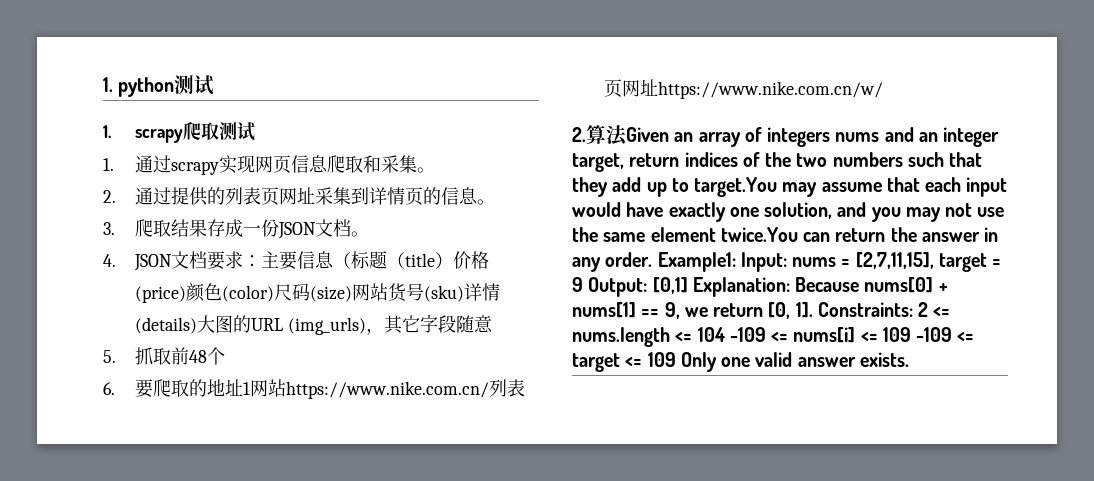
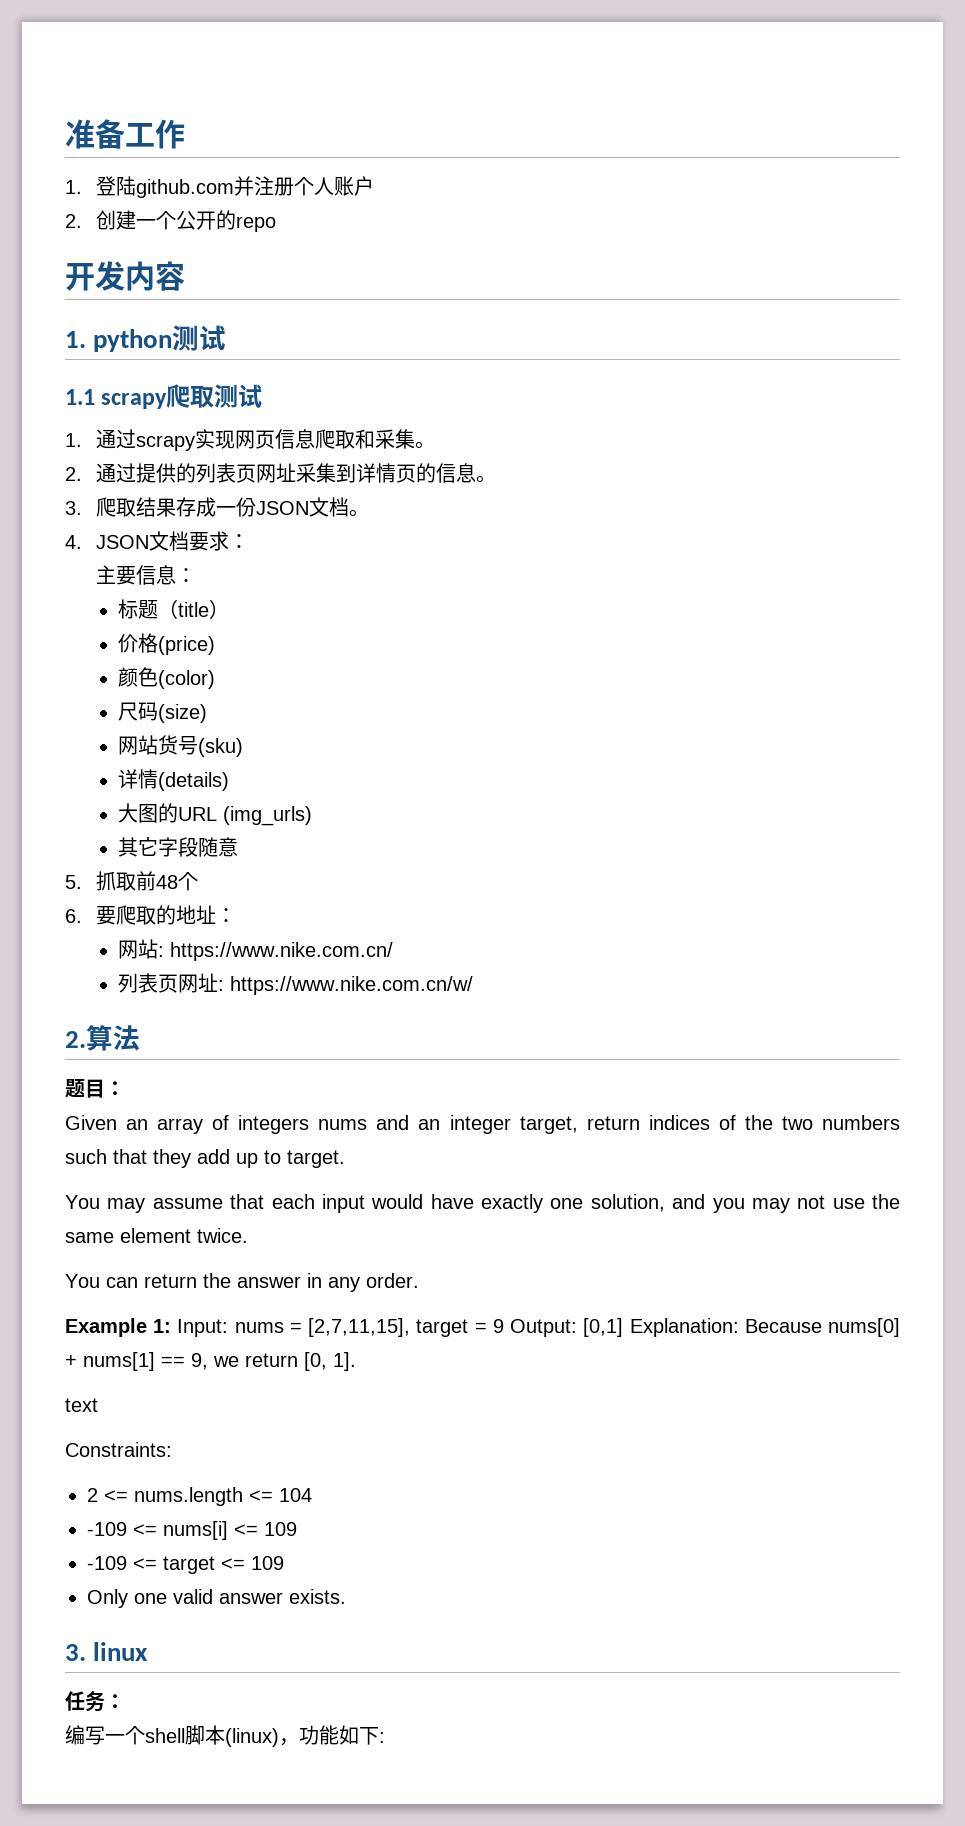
+ 准备工作
+ 1.登陆github.com并注册个人账户
+ 2.创建一个公开的repo
+ 开发内容
- 1. scrapy爬取测试
+ 1.1 scrapy爬取测试
- 4. JSON文档要求：主要信息（标题（title）价格(price)颜色(color)尺码(size)网站货号(sku)详情(details)大图的URL (img_urls)，其它字段随意
+ 4. JSON文档要求：
+ 主要信息：
+ 标题（title）
+ 价格(price)
+ 颜色(color)
+ 尺码(size)
+ 网站货号(sku)
+ 详情(details)
+ 大图的URL (img_urls)
+ 其它字段随意
- 6.要爬取的地址1网站https://www.nike.com.cn/列表页网址https://www.nike.com.cn/w/
+ 6.要爬取的地址：
+ 网站: https://www.nike.com.cn/
+ 列表页网址: https://www.nike.com.cn/w/
- 2.算法Given an array of integers nums and an integer target, return indices of the two numbers such that they add up to target.You may assume that each input would have exactly one solution, and you may not use the same element twice.You can return the answer in any order. Example1:
+ 2.算法
+ 题目：
+ Given an array of integers nums and an integer target, return indices of the two numbers such that they add up to target.
+ You may assume that each input would have exactly one solution, and you may not use the same element twice.
+ You can return the answer in any order.
+ Example 1:
- Because nums[0] + nums[1] == 9, we return [0, 1]. Constraints: 2 <= nums.length <= 104 -109 <= nums[i] <= 109 -109 <= target <= 109 Only one valid answer exists.
+ Because nums[0] + nums[1] == 9, we return [0, 1].
+ text
+ Constraints:
+ 2 <= nums.length <= 104
+ -109 <= nums[i] <= 109
+ -109 <= target <= 109
+ Only one valid answer exists.
+ 3. linux
+ 任务：
+ 编写一个shell脚本(linux)，功能如下:

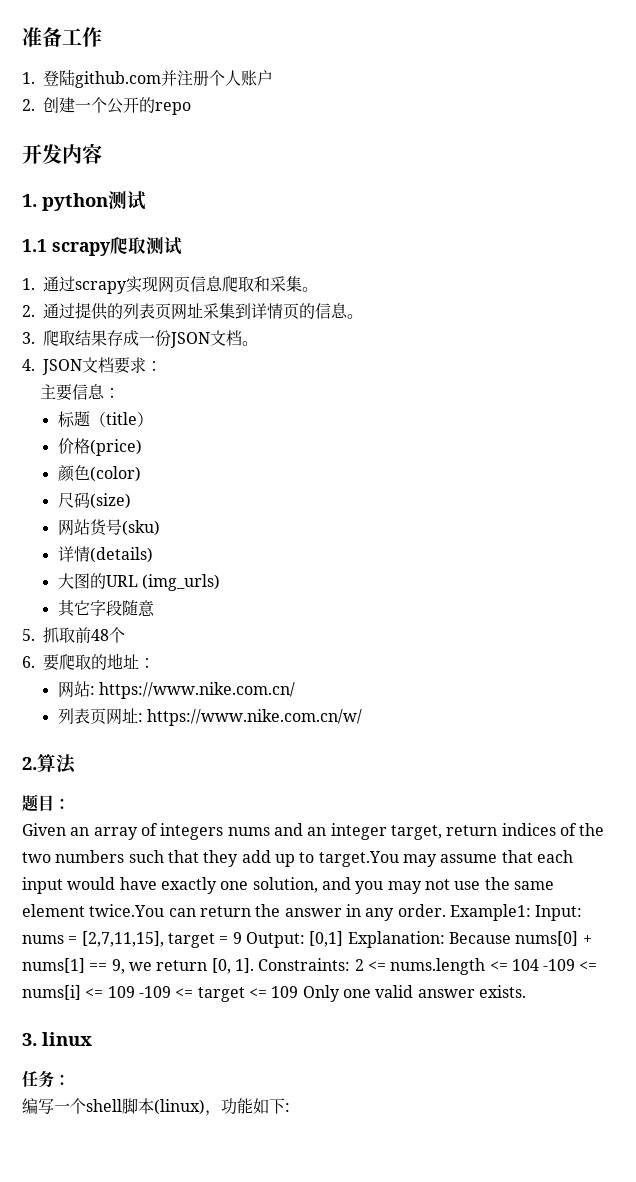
- Given an array of integers nums and an integer target, return indices of the two numbers such that they add up to target.
- You may assume that each input would have exactly one solution, and you may not use the same element twice.
- You can return the answer in any order.
- Example 1:
+ Given an array of integers nums and an integer target, return indices of the two numbers such that they add up to target.You may assume that each input would have exactly one solution, and you may not use the same element twice.You can return the answer in any order. Example1:
- Because nums[0] + nums[1] == 9, we return [0, 1].
- text
- Constraints:
- 2 <= nums.length <= 104
- -109 <= nums[i] <= 109
- -109 <= target <= 109
- Only one valid answer exists.
+ Because nums[0] + nums[1] == 9, we return [0, 1]. Constraints: 2 <= nums.length <= 104 -109 <= nums[i] <= 109 -109 <= target <= 109 Only one valid answer exists.

